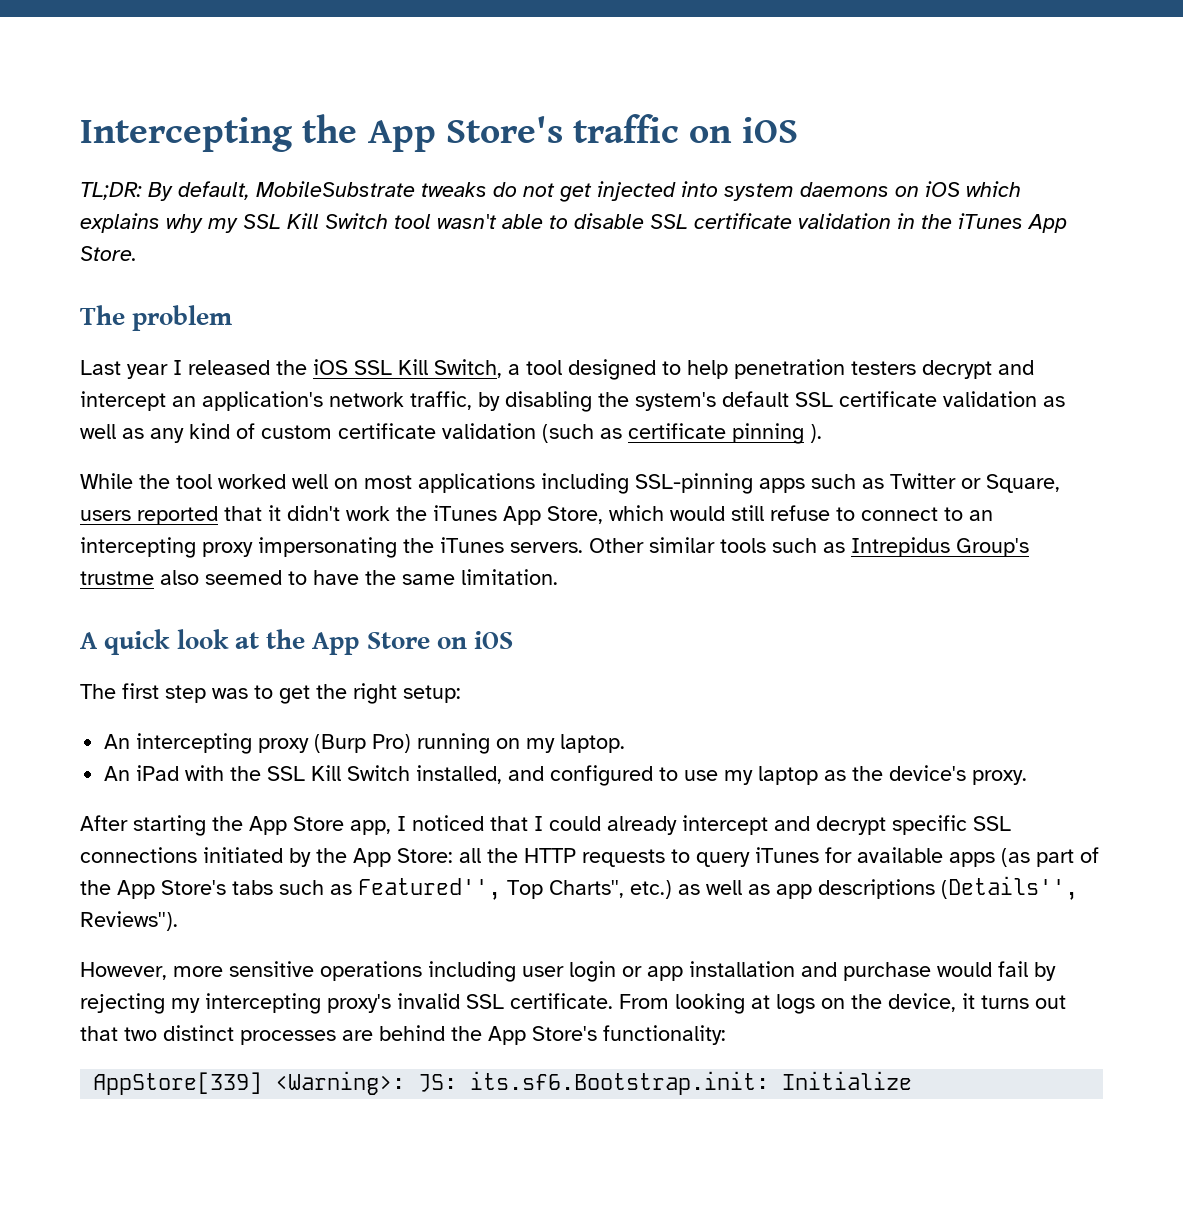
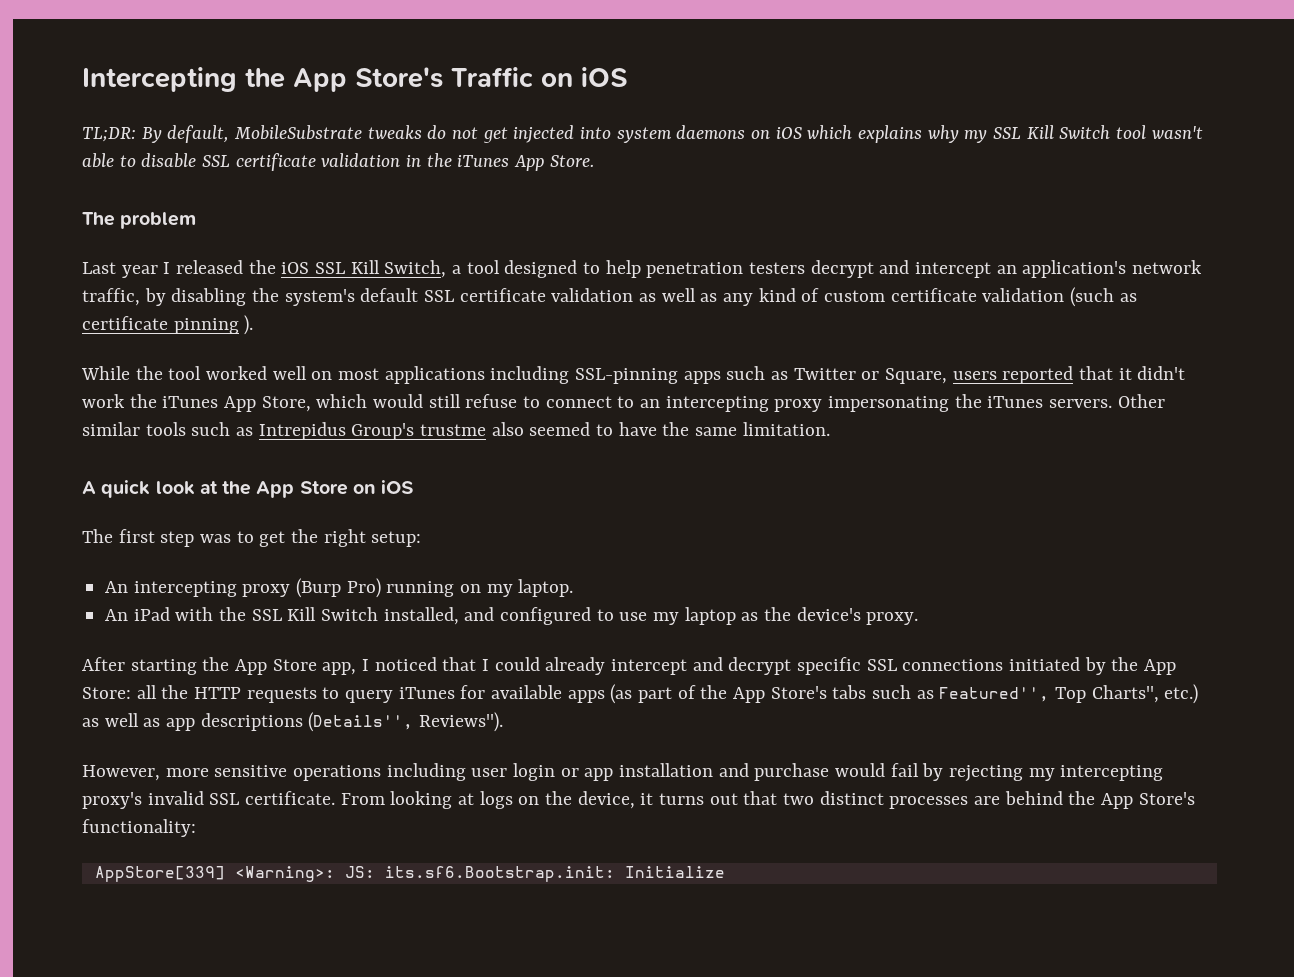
- Intercepting the App Store's traffic on iOS
+ Intercepting the App Store's Traffic on iOS

